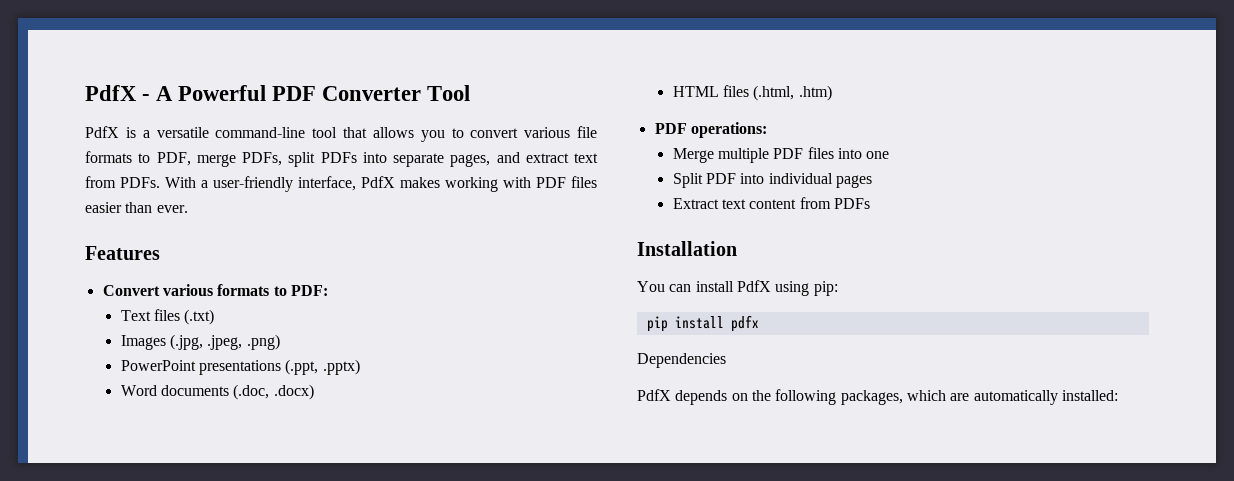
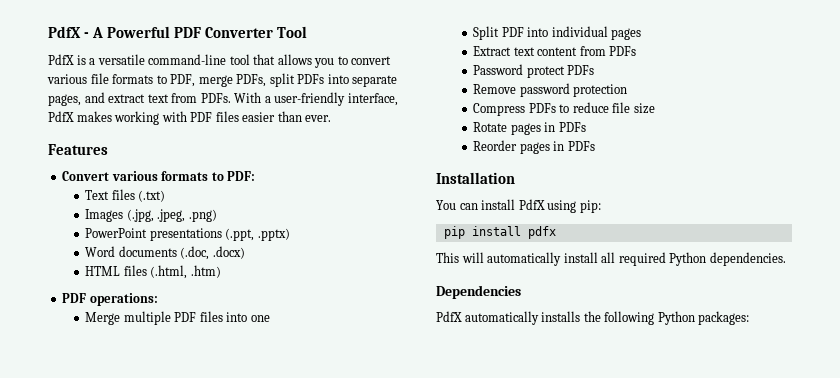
+ Password protect PDFs
+ Remove password protection
+ Compress PDFs to reduce file size
+ Rotate pages in PDFs
+ Reorder pages in PDFs
+ This will automatically install all required Python dependencies.
  Dependencies
- PdfX depends on the following packages, which are automatically installed:
+ PdfX automatically installs the following Python packages:

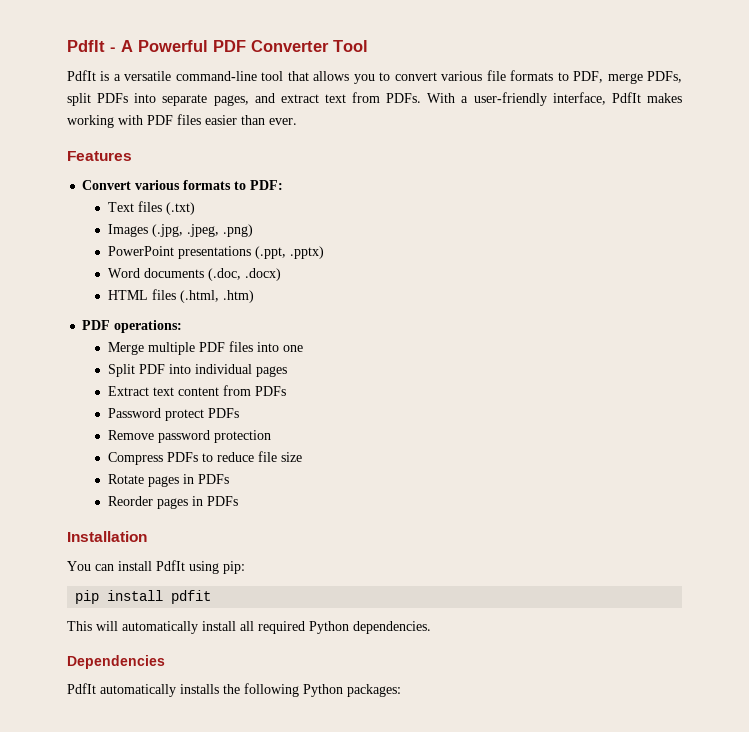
- PdfX - A Powerful PDF Converter Tool
+ PdfIt - A Powerful PDF Converter Tool
- PdfX is a versatile command-line tool that allows you to convert various file formats to PDF, merge PDFs, split PDFs into separate pages, and extract text from PDFs.
+ PdfIt is a versatile command-line tool that allows you to convert various file formats to PDF, merge PDFs, split PDFs into separate pages, and extract text from PDFs.
- With a user-friendly interface, PdfX makes working with PDF files easier than ever.
+ With a user-friendly interface, PdfIt makes working with PDF files easier than ever.
- You can install PdfX using pip:
+ You can install PdfIt using pip:
- pip install pdfx
+ pip install pdfit
- PdfX automatically installs the following Python packages:
+ PdfIt automatically installs the following Python packages:

